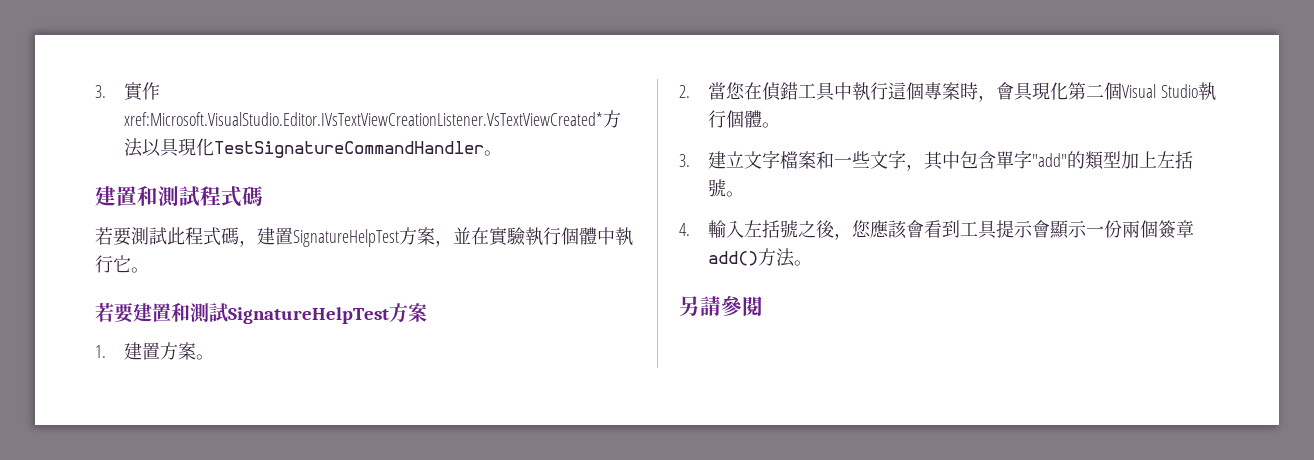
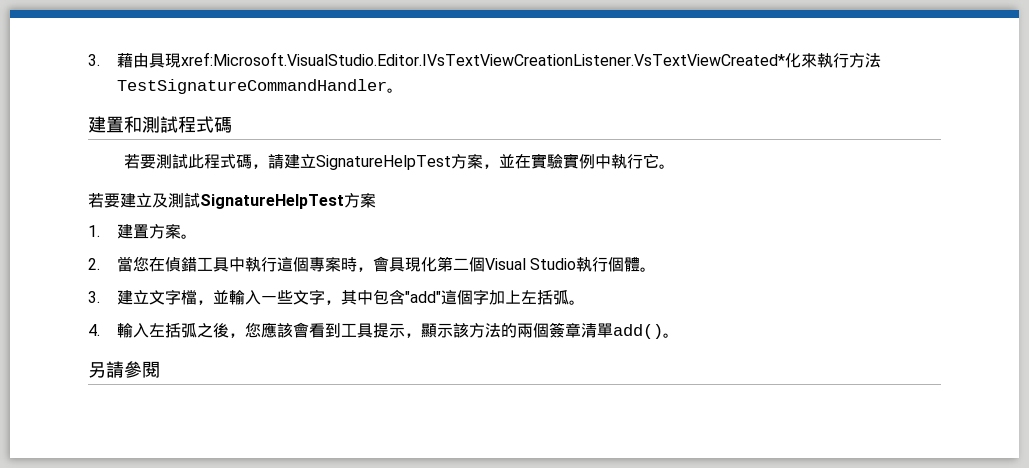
- 3.實作xref:Microsoft.VisualStudio.Editor.IVsTextViewCreationListener.VsTextViewCreated*方法以具現化TestSignatureCommandHandler。
+ 3.藉由具現xref:Microsoft.VisualStudio.Editor.IVsTextViewCreationListener.VsTextViewCreated*化來執行方法TestSignatureCommandHandler。
- 若要測試此程式碼，建置SignatureHelpTest方案，並在實驗執行個體中執行它。
+ 若要測試此程式碼，請建立SignatureHelpTest方案，並在實驗實例中執行它。
- 若要建置和測試SignatureHelpTest方案
+ 若要建立及測試SignatureHelpTest方案
- 3.建立文字檔案和一些文字，其中包含單字"add"的類型加上左括號。
+ 3.建立文字檔，並輸入一些文字，其中包含"add"這個字加上左括弧。
- 4.輸入左括號之後，您應該會看到工具提示會顯示一份兩個簽章add()方法。
+ 4.輸入左括弧之後，您應該會看到工具提示，顯示該方法的兩個簽章清單add()。

